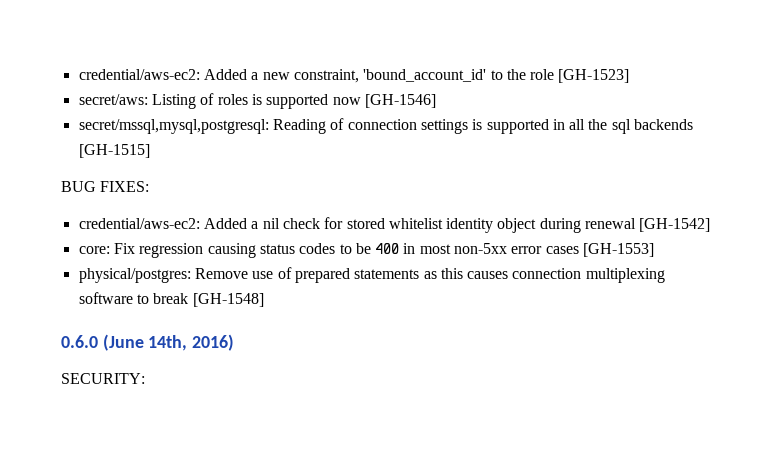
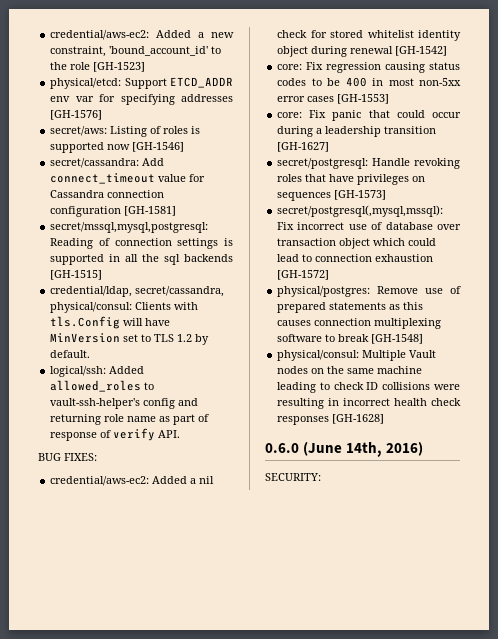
+ physical/etcd: Support ETCD_ADDR env var for specifying addresses [GH-1576]
+ secret/cassandra: Add connect_timeout value for Cassandra connection configuration [GH-1581]
+ credential/ldap, secret/cassandra, physical/consul: Clients with tls.Config will have MinVersion set to TLS 1.2 by default.
+ logical/ssh: Added allowed_roles to vault-ssh-helper's config and returning role name as part of response of verify API.
+ core: Fix panic that could occur during a leadership transition [GH-1627]
+ secret/postgresql: Handle revoking roles that have privileges on sequences [GH-1573]
+ secret/postgresql(,mysql,mssql): Fix incorrect use of database over transaction object which could lead to connection exhaustion [GH-1572]
+ physical/consul: Multiple Vault nodes on the same machine leading to check ID collisions were resulting in incorrect health check responses [GH-1628]

